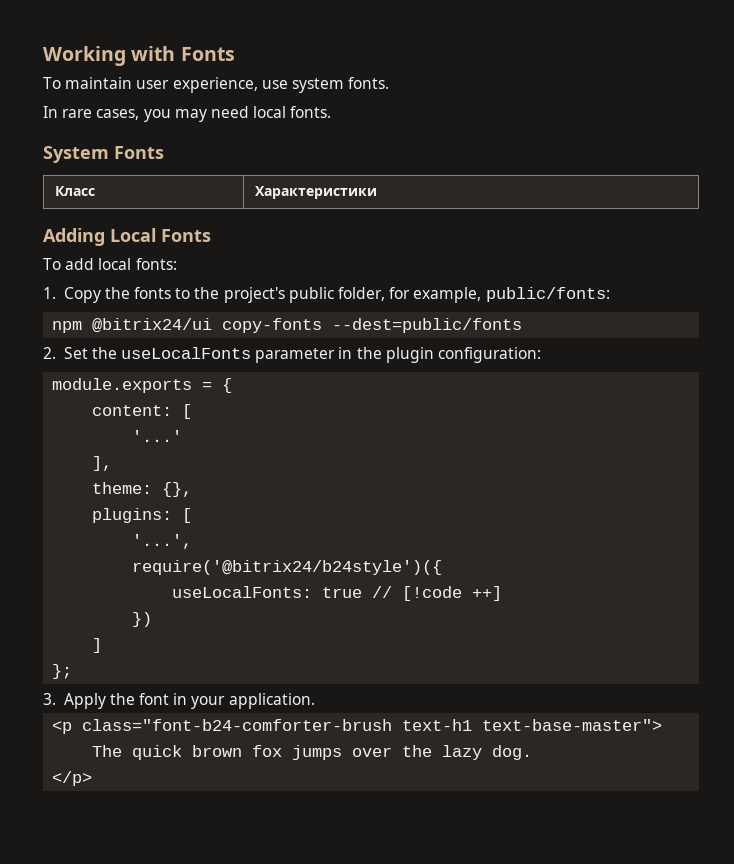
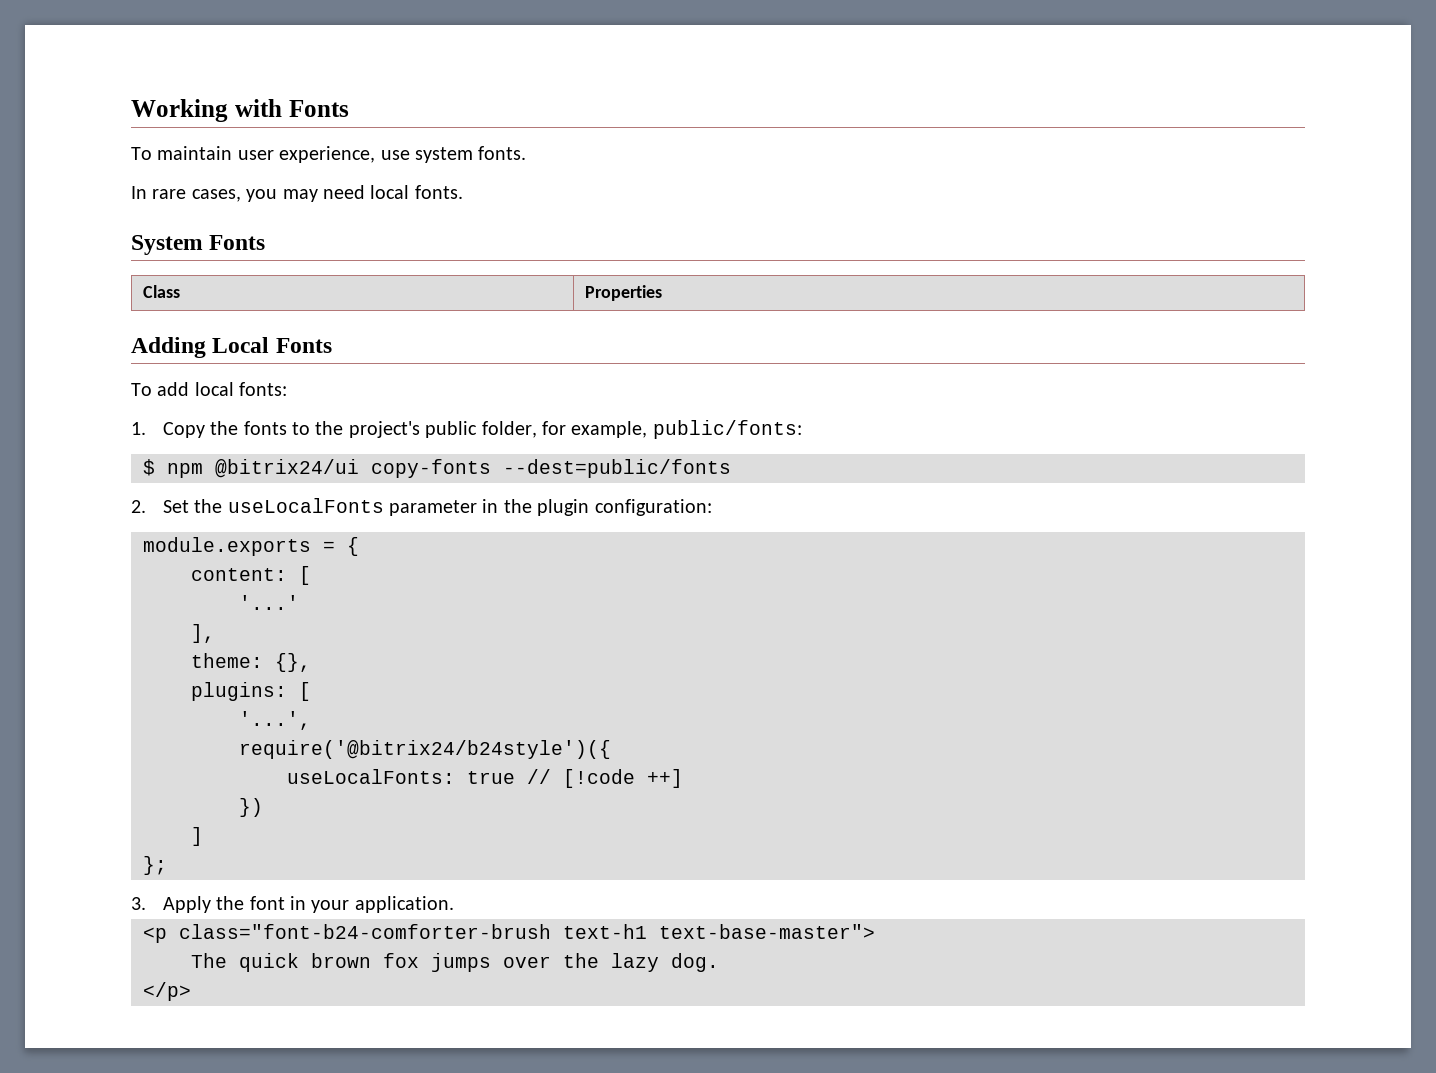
- Класс | Характеристики
+ Class | Properties
- npm @bitrix24/ui copy-fonts --dest=public/fonts
+ $ npm @bitrix24/ui copy-fonts --dest=public/fonts

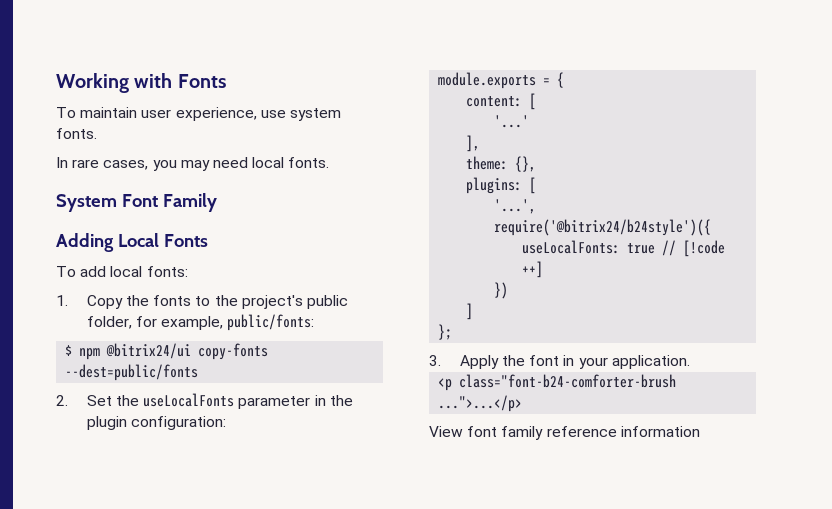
- System Fonts
- Class | Properties
+ System Font Family
- <p class="font-b24-comforter-brush text-h1 text-base-master">
- The quick brown fox jumps over the lazy dog.
- </p>
+ <p class="font-b24-comforter-brush ...">...</p>
+ View font family reference information

